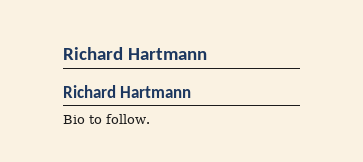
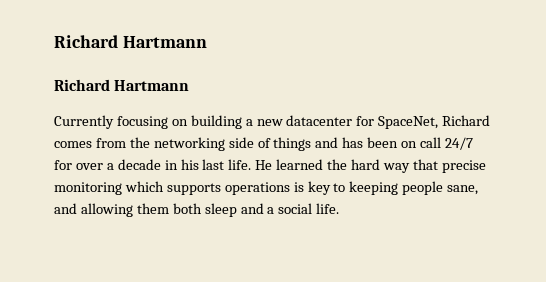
- Bio to follow.
+ Currently focusing on building a new datacenter for SpaceNet, Richard comes from the networking side of things and has been on call 24/7 for over a decade in his last life. He learned the hard way that precise monitoring which supports operations is key to keeping people sane, and allowing them both sleep and a social life.

